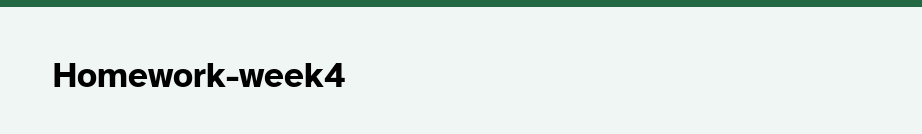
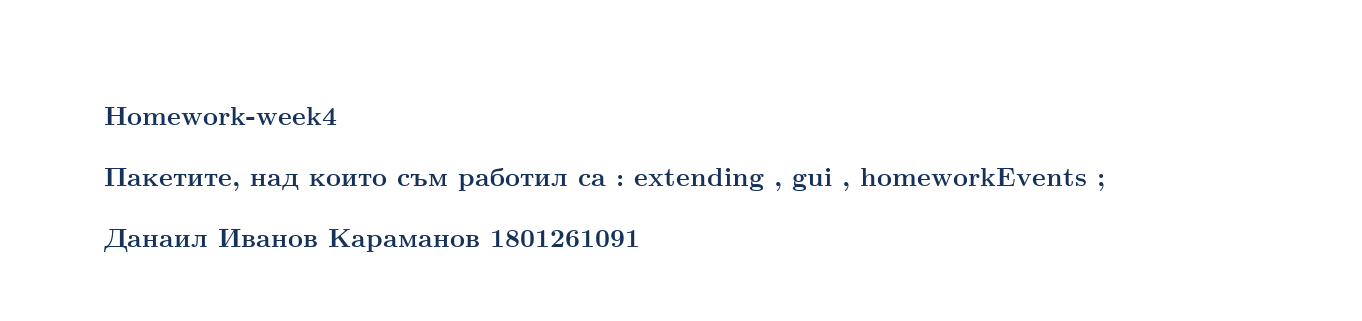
+ Пакетите, над които съм работил са : extending , gui , homeworkEvents ;
+ Данаил Иванов Караманов 1801261091

